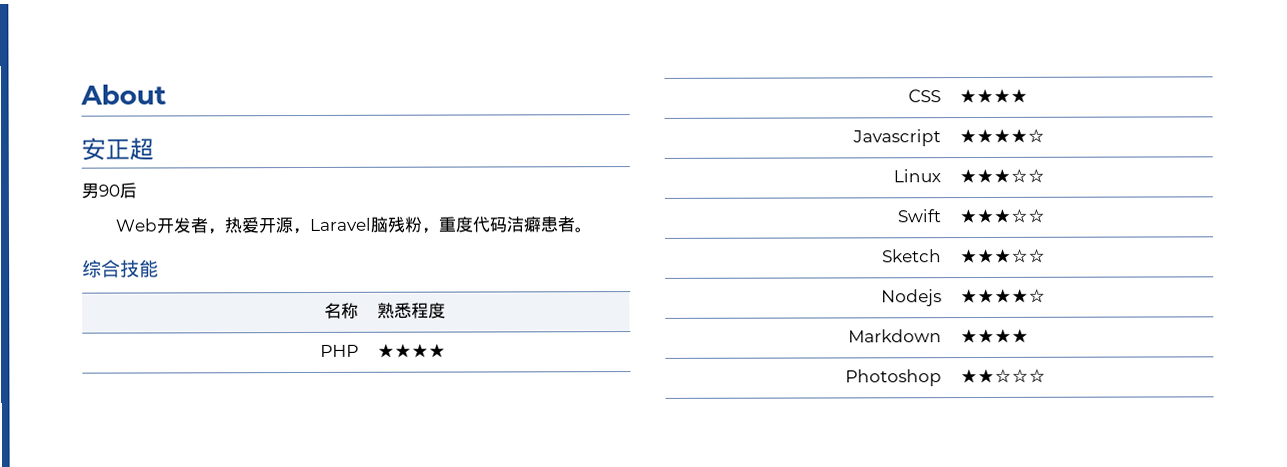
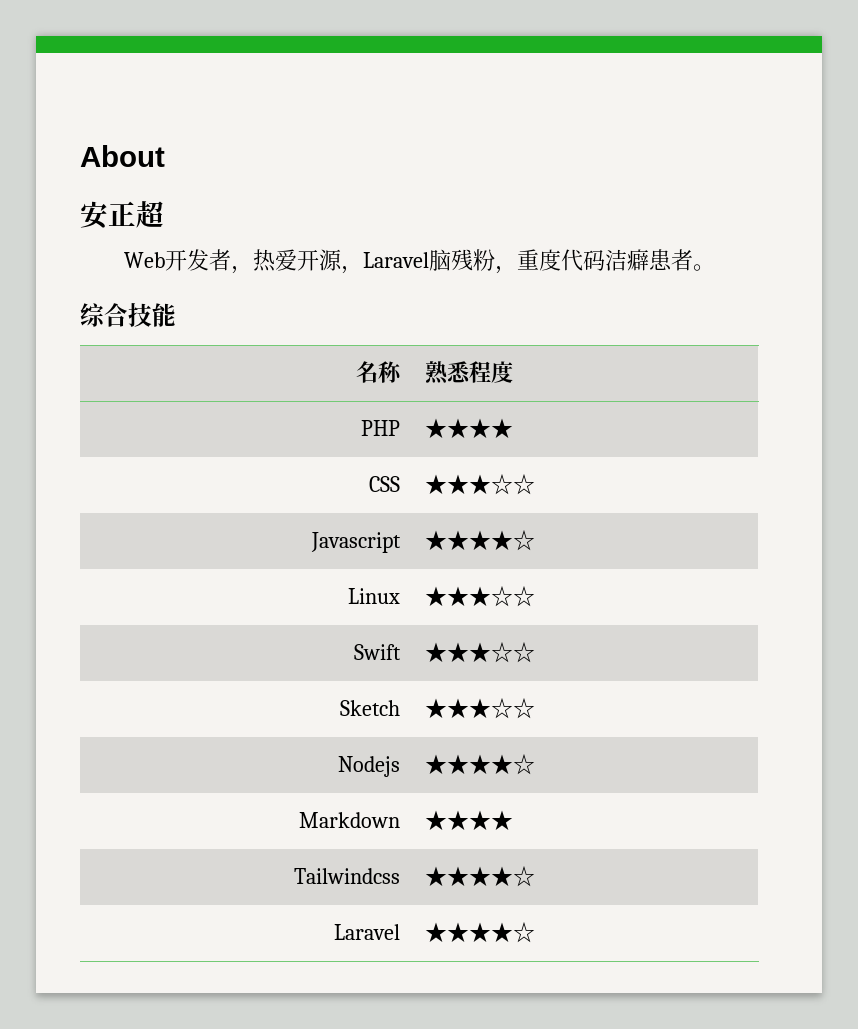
- 男90后
- CSS | ★★★★
+ CSS | ★★★☆☆
- Photoshop | ★★☆☆☆
+ Tailwindcss | ★★★★☆
+ Laravel | ★★★★☆

